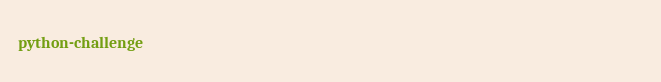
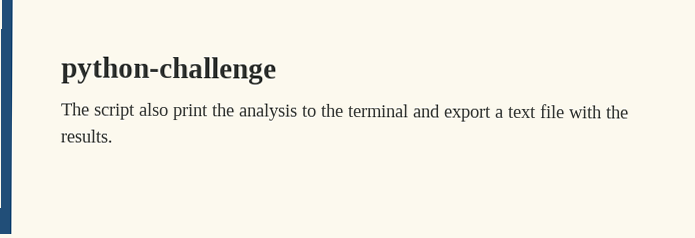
+ The script also print the analysis to the terminal and export a text file with the results.

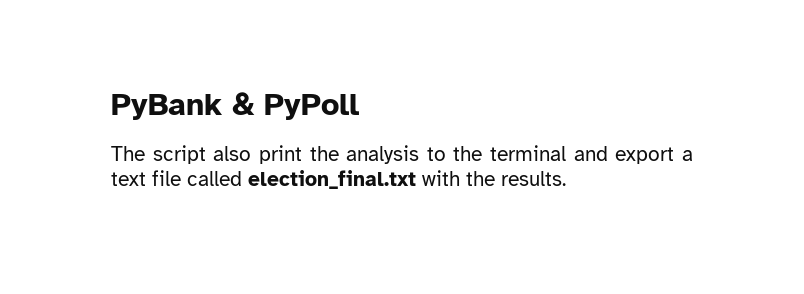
- python-challenge
+ PyBank & PyPoll
- The script also print the analysis to the terminal and export a text file with the results.
+ The script also print the analysis to the terminal and export a text file called election_final.txt with the results.

